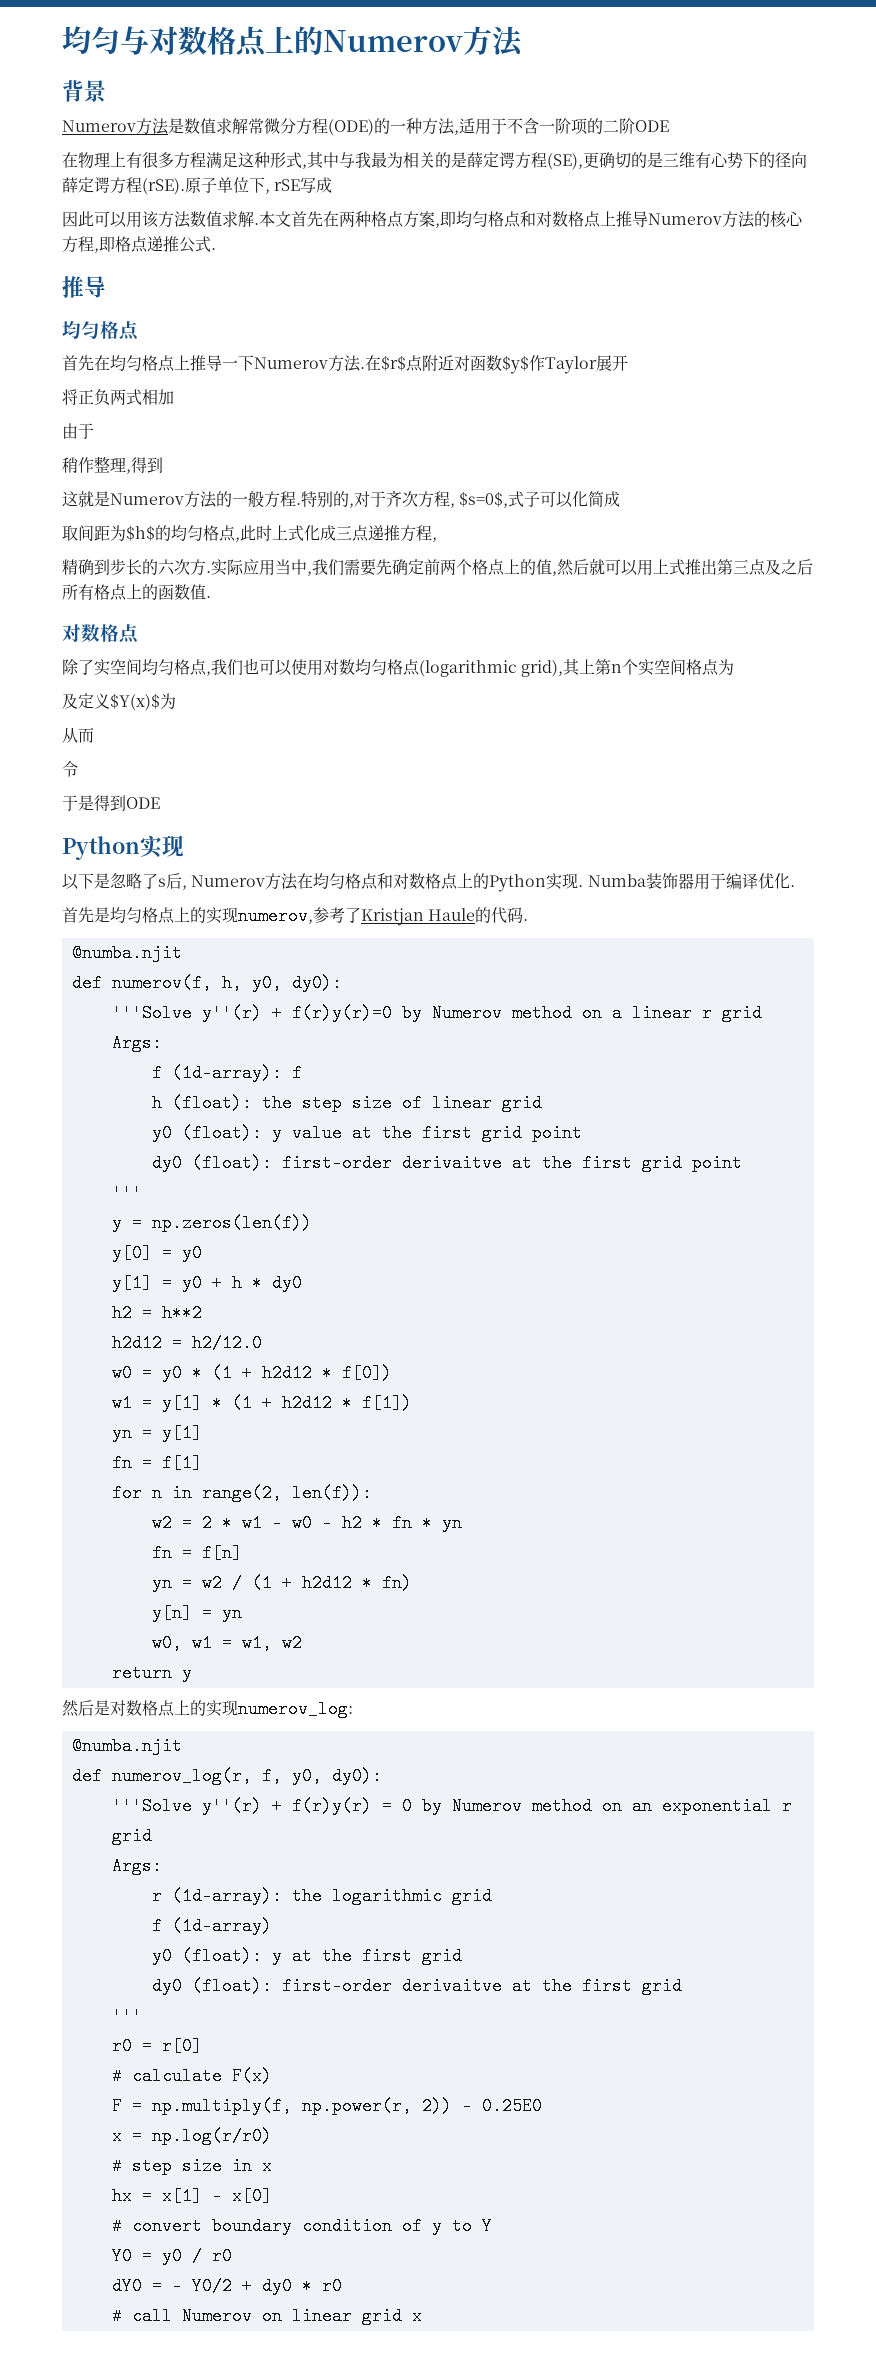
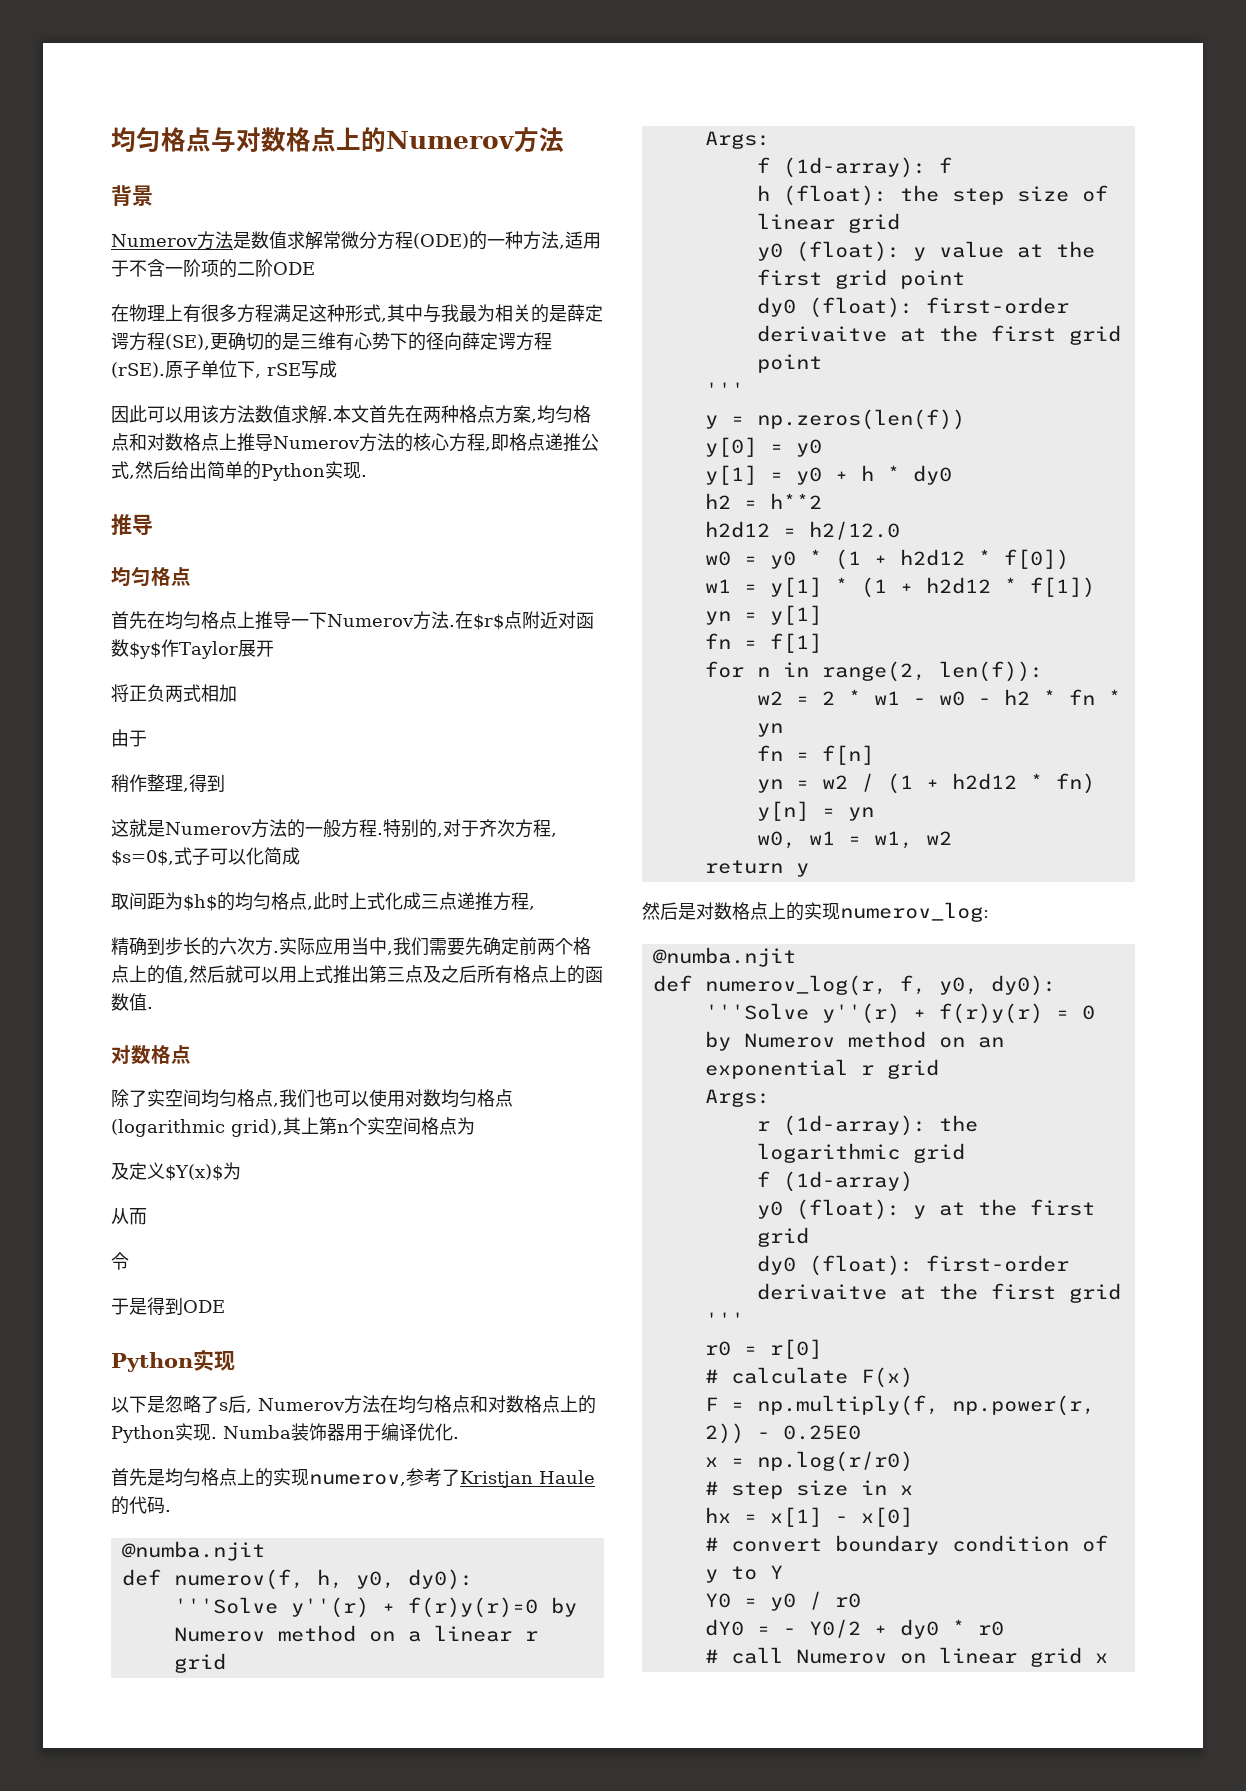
- 均匀与对数格点上的Numerov方法
+ 均匀格点与对数格点上的Numerov方法
- 本文首先在两种格点方案,即均匀格点和对数格点上推导Numerov方法的核心方程,即格点递推公式.
+ 本文首先在两种格点方案,均匀格点和对数格点上推导Numerov方法的核心方程,即格点递推公式,然后给出简单的Python实现.

